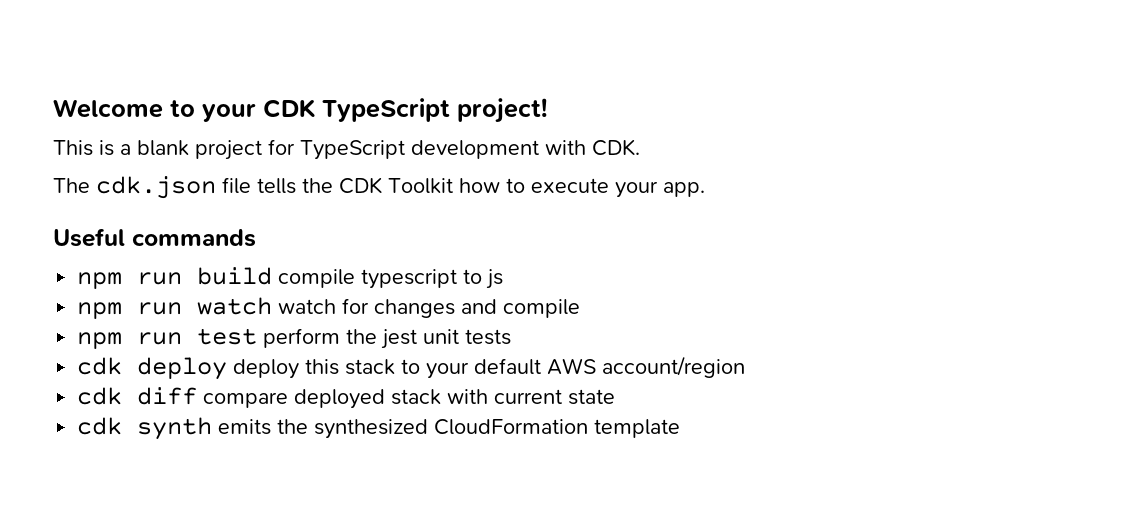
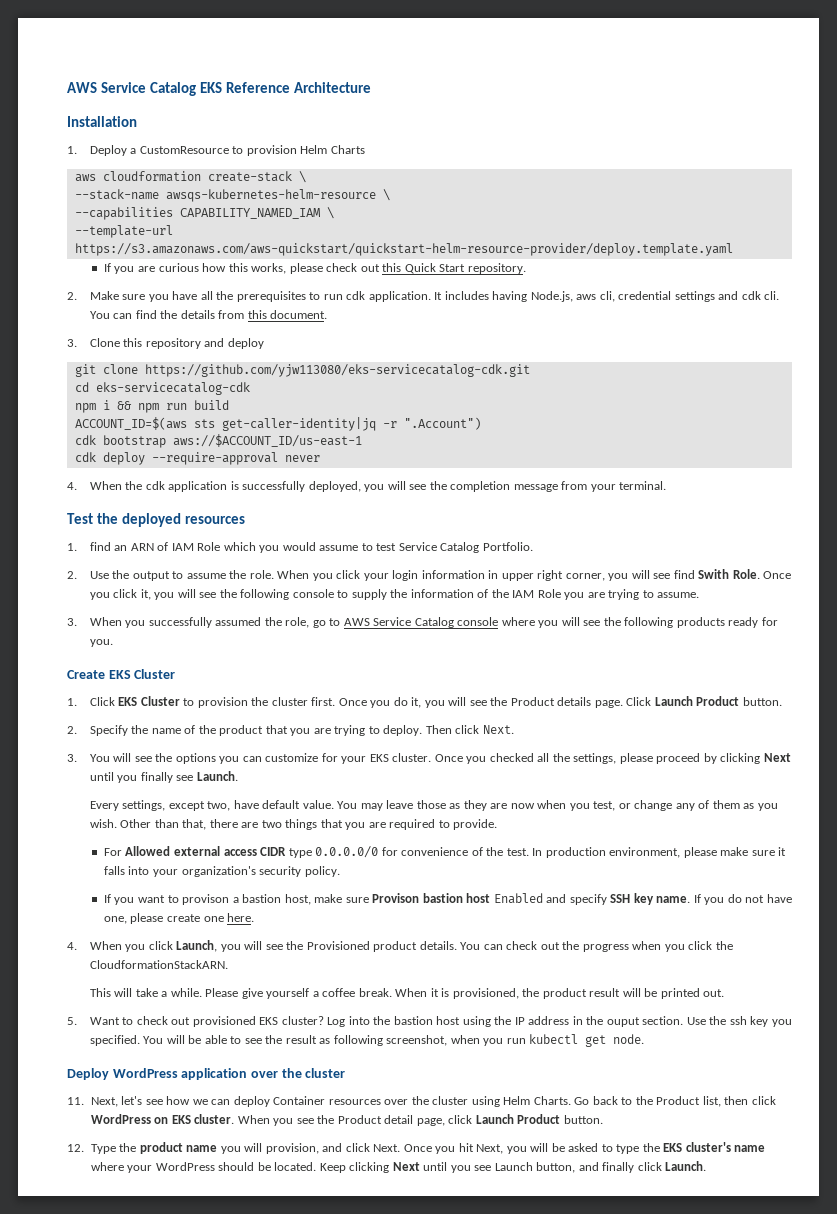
- Welcome to your CDK TypeScript project!
- This is a blank project for TypeScript development with CDK.
- The cdk.json file tells the CDK Toolkit how to execute your app.
- Useful commands
- npm run build compile typescript to js
- npm run watch watch for changes and compile
- npm run test perform the jest unit tests
- cdk deploy deploy this stack to your default AWS account/region
- cdk diff compare deployed stack with current state
- cdk synth emits the synthesized CloudFormation template
+ AWS Service Catalog EKS Reference Architecture
+ Installation
+ 1. Deploy a CustomResource to provision Helm Charts
+ aws cloudformation create-stack \
+ --stack-name awsqs-kubernetes-helm-resource \
+ --capabilities CAPABILITY_NAMED_IAM \
+ --template-url https://s3.amazonaws.com/aws-quickstart/quickstart-helm-resource-provider/deploy.template.yaml
+ If you are curious how this works, please check out this Quick Start repository.
+ 2. Make sure you have all the prerequisites to run cdk application. It includes having Node.js, aws cli, credential settings and cdk cli. You can find the details from this document.
+ 3. Clone this repository and deploy
+ git clone https://github.com/yjw113080/eks-servicecatalog-cdk.git
+ cd eks-servicecatalog-cdk
+ npm i && npm run build
+ ACCOUNT_ID=$(aws sts get-caller-identity|jq -r ".Account")
+ cdk bootstrap aws://$ACCOUNT_ID/us-east-1
+ cdk deploy --require-approval never
+ 4. When the cdk application is successfully deployed, you will see the completion message from your terminal.
+ Test the deployed resources
+ 1. find an ARN of IAM Role which you would assume to test Service Catalog Portfolio.
+ 2. Use the output to assume the role. When you click your login information in upper right corner, you will see find Swith Role. Once you click it, you will see the following console to supply the information of the IAM Role you are trying to assume.
+ 3. When you successfully assumed the role, go to AWS Service Catalog console where you will see the following products ready for you.
+ Create EKS Cluster
+ 1. Click EKS Cluster to provision the cluster first. Once you do it, you will see the Product details page. Click Launch Product button.
+ 2. Specify the name of the product that you are trying to deploy. Then click Next.
+ 3. You will see the options you can customize for your EKS cluster. Once you checked all the settings, please proceed by clicking Next until you finally see Launch.
+ Every settings, except two, have default value. You may leave those as they are now when you test, or change any of them as you wish. Other than that, there are two things that you are required to provide.
+ For Allowed external access CIDR type 0.0.0.0/0 for convenience of the test. In production environment, please make sure it falls into your organization's security policy.
+ If you want to provison a bastion host, make sure Provison bastion host Enabled and specify SSH key name. If you do not have one, please create one here.
+ 4. When you click Launch, you will see the Provisioned product details. You can check out the progress when you click the CloudformationStackARN.
+ This will take a while. Please give yourself a coffee break. When it is provisioned, the product result will be printed out.
+ 5. Want to check out provisioned EKS cluster? Log into the bastion host using the IP address in the ouput section. Use the ssh key you specified. You will be able to see the result as following screenshot, when you run kubectl get node.
+ Deploy WordPress application over the cluster
+ 11. Next, let's see how we can deploy Container resources over the cluster using Helm Charts. Go back to the Product list, then click WordPress on EKS cluster. When you see the Product detail page, click Launch Product button.
+ 12. Type the product name you will provision, and click Next. Once you hit Next, you will be asked to type the EKS cluster's name where your WordPress should be located. Keep clicking Next until you see Launch button, and finally click Launch.

